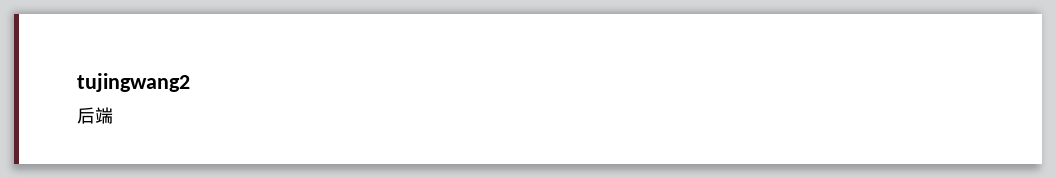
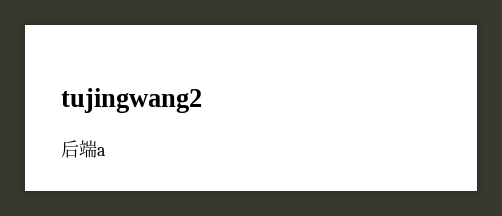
- 后端
+ 后端a

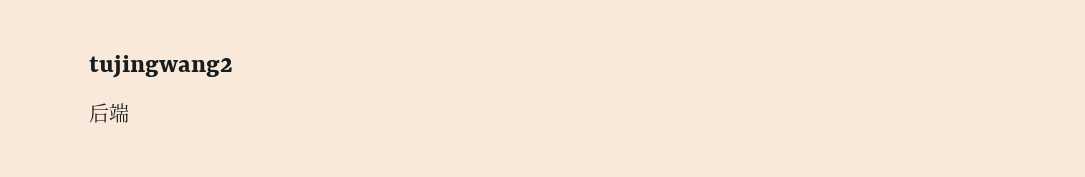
- 后端a
+ 后端

